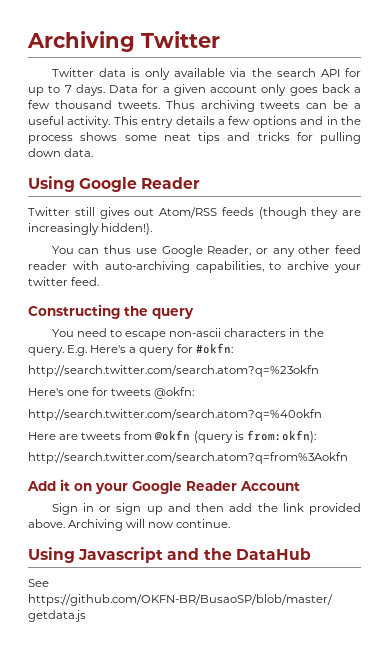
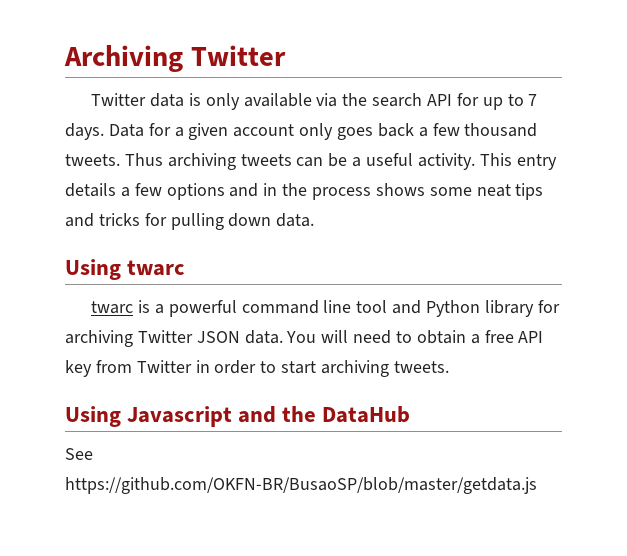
- Using Google Reader
- Twitter still gives out Atom/RSS feeds (though they are increasingly hidden!).
- You can thus use Google Reader, or any other feed reader with auto-archiving capabilities, to archive your twitter feed.
- Constructing the query
- You need to escape non-ascii characters in the query. E.g. Here's a query for #okfn:
- http://search.twitter.com/search.atom?q=%23okfn
- Here's one for tweets @okfn:
- http://search.twitter.com/search.atom?q=%40okfn
- Here are tweets from @okfn (query is from:okfn):
- http://search.twitter.com/search.atom?q=from%3Aokfn
- Add it on your Google Reader Account
- Sign in or sign up and then add the link provided above. Archiving will now continue.
+ Using twarc
+ twarc is a powerful command line tool and Python library for archiving Twitter JSON data. You will need to obtain a free API key from Twitter in order to start archiving tweets.

